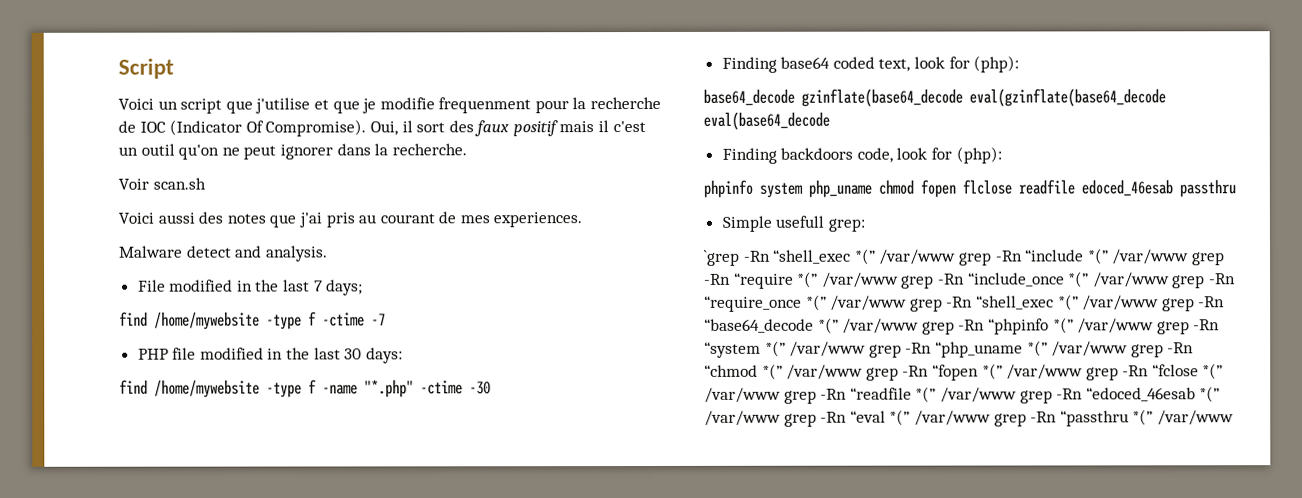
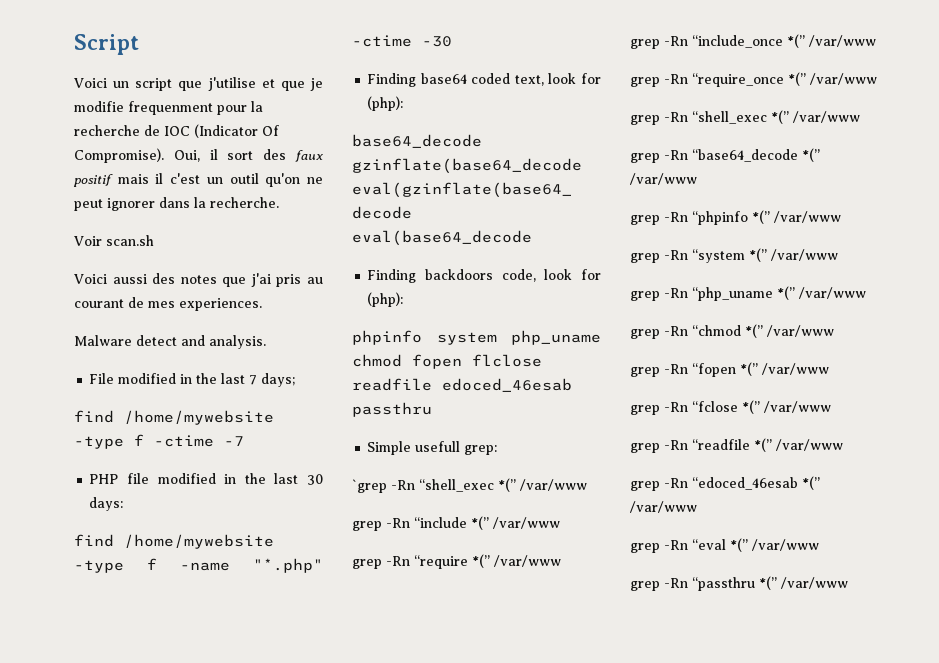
- `grep -Rn “shell_exec *(” /var/www grep -Rn “include *(” /var/www grep -Rn “require *(” /var/www grep -Rn “include_once *(” /var/www grep -Rn “require_once *(” /var/www grep -Rn “shell_exec *(” /var/www grep -Rn “base64_decode *(” /var/www grep -Rn “phpinfo *(” /var/www grep -Rn “system *(” /var/www grep -Rn “php_uname *(” /var/www grep -Rn “chmod *(” /var/www grep -Rn “fopen *(” /var/www grep -Rn “fclose *(” /var/www grep -Rn “readfile *(” /var/www grep -Rn “edoced_46esab *(” /var/www grep -Rn “eval *(” /var/www grep -Rn “passthru *(” /var/www
+ `grep -Rn “shell_exec *(” /var/www
+ grep -Rn “include *(” /var/www
+ grep -Rn “require *(” /var/www
+ grep -Rn “include_once *(” /var/www
+ grep -Rn “require_once *(” /var/www
+ grep -Rn “shell_exec *(” /var/www
+ grep -Rn “base64_decode *(” /var/www
+ grep -Rn “phpinfo *(” /var/www
+ grep -Rn “system *(” /var/www
+ grep -Rn “php_uname *(” /var/www
+ grep -Rn “chmod *(” /var/www
+ grep -Rn “fopen *(” /var/www
+ grep -Rn “fclose *(” /var/www
+ grep -Rn “readfile *(” /var/www
+ grep -Rn “edoced_46esab *(” /var/www
+ grep -Rn “eval *(” /var/www
+ grep -Rn “passthru *(” /var/www

